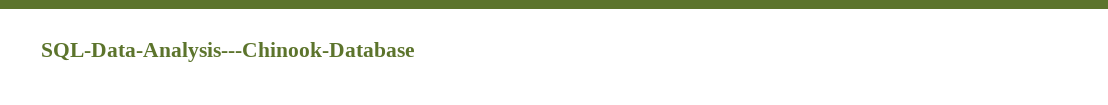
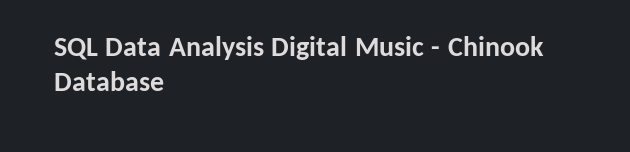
- SQL-Data-Analysis---Chinook-Database
+ SQL Data Analysis Digital Music - Chinook Database

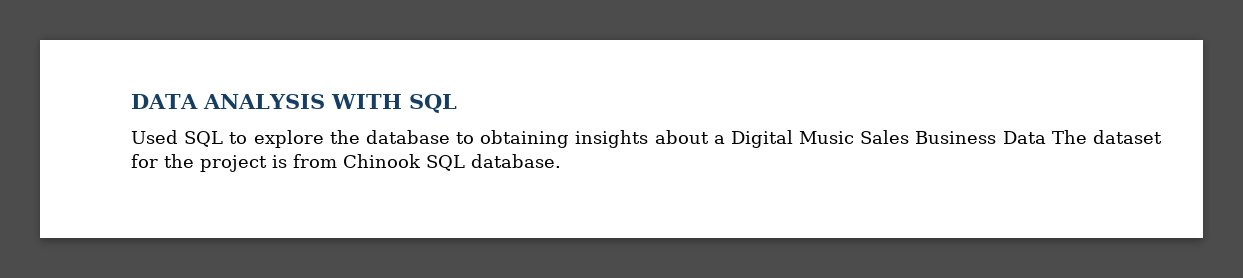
- SQL Data Analysis Digital Music - Chinook Database
+ DATA ANALYSIS WITH SQL
+ Used SQL to explore the database to obtaining insights about a Digital Music Sales Business Data The dataset for the project is from Chinook SQL database.

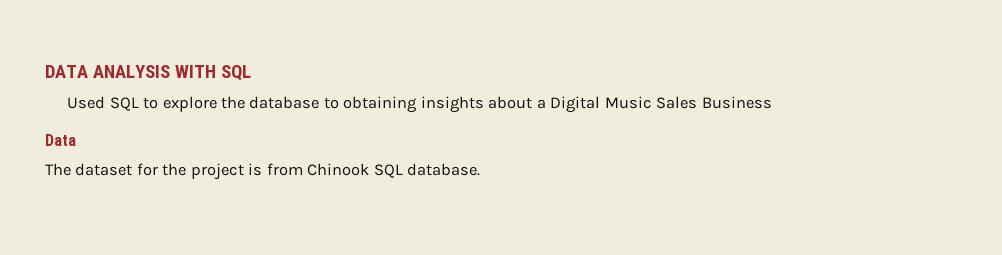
- Used SQL to explore the database to obtaining insights about a Digital Music Sales Business Data The dataset for the project is from Chinook SQL database.
+ Used SQL to explore the database to obtaining insights about a Digital Music Sales Business
+ Data
+ The dataset for the project is from Chinook SQL database.

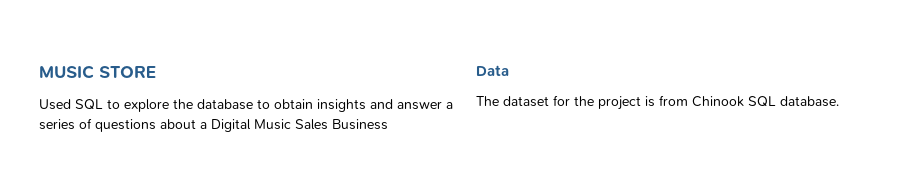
- DATA ANALYSIS WITH SQL
+ MUSIC STORE
- Used SQL to explore the database to obtaining insights about a Digital Music Sales Business
+ Used SQL to explore the database to obtain insights and answer a series of questions about a Digital Music Sales Business

